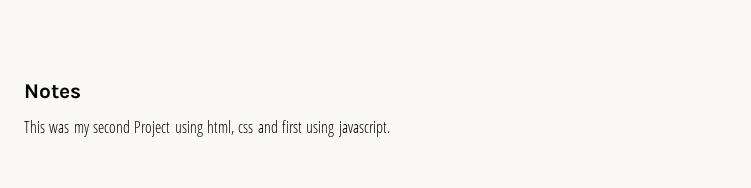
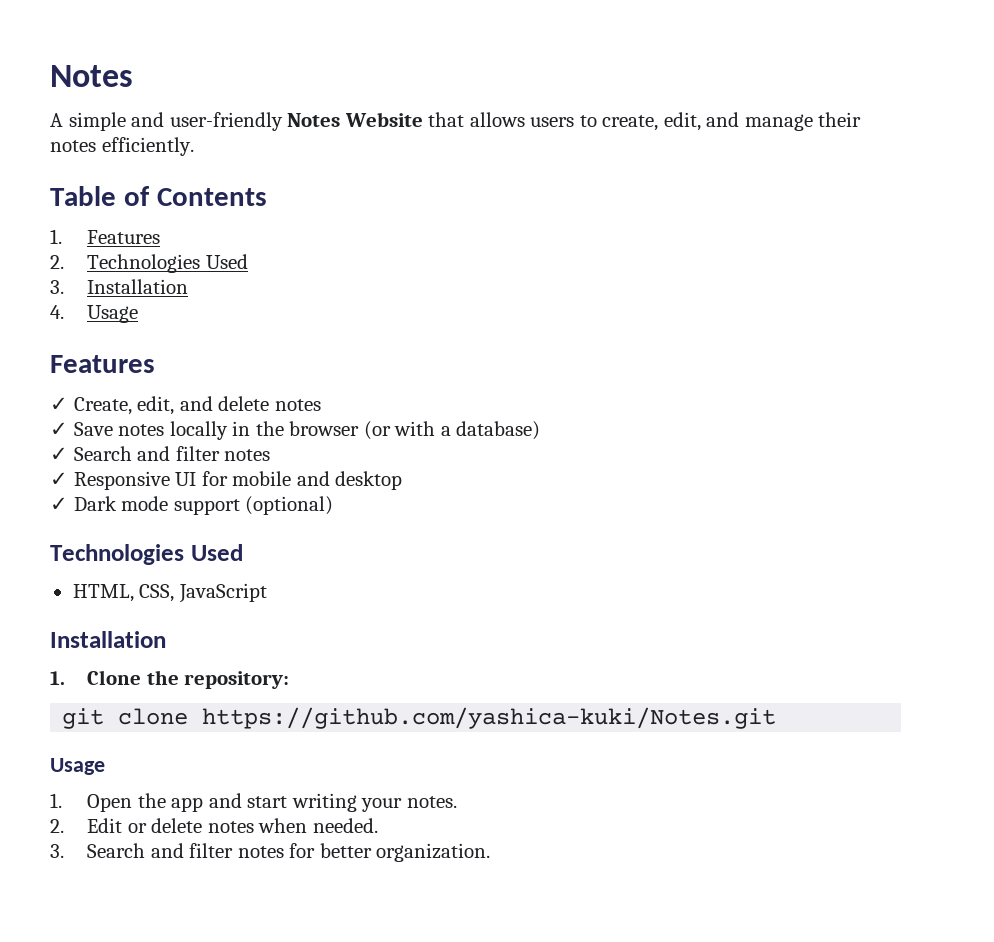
- This was my second Project using html, css and first using javascript.
+ A simple and user-friendly Notes Website that allows users to create, edit, and manage their notes efficiently.
+ Table of Contents
+ 1. Features
+ 2. Technologies Used
+ 3. Installation
+ 4. Usage
+ Features
+ ✓ Create, edit, and delete notes
+ ✓ Save notes locally in the browser (or with a database)
+ ✓ Search and filter notes
+ ✓ Responsive UI for mobile and desktop
+ ✓ Dark mode support (optional)
+ Technologies Used
+ HTML, CSS, JavaScript
+ Installation
+ 1. Clone the repository:
+ git clone https://github.com/yashica-kuki/Notes.git
+ Usage
+ 1. Open the app and start writing your notes.
+ 2. Edit or delete notes when needed.
+ 3. Search and filter notes for better organization.

